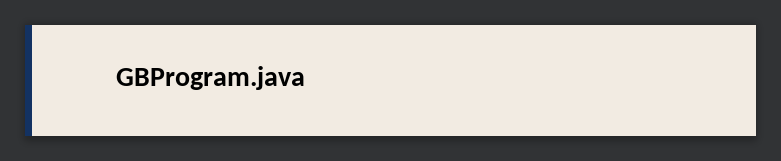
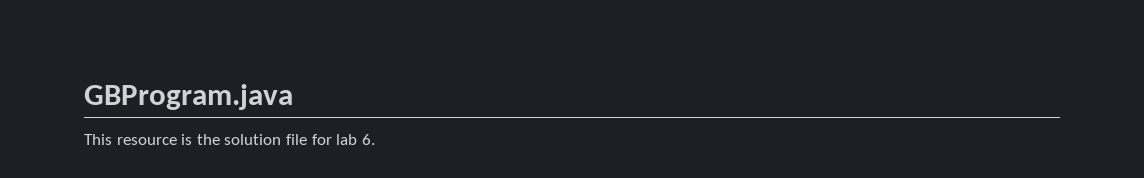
+ This resource is the solution file for lab 6.

